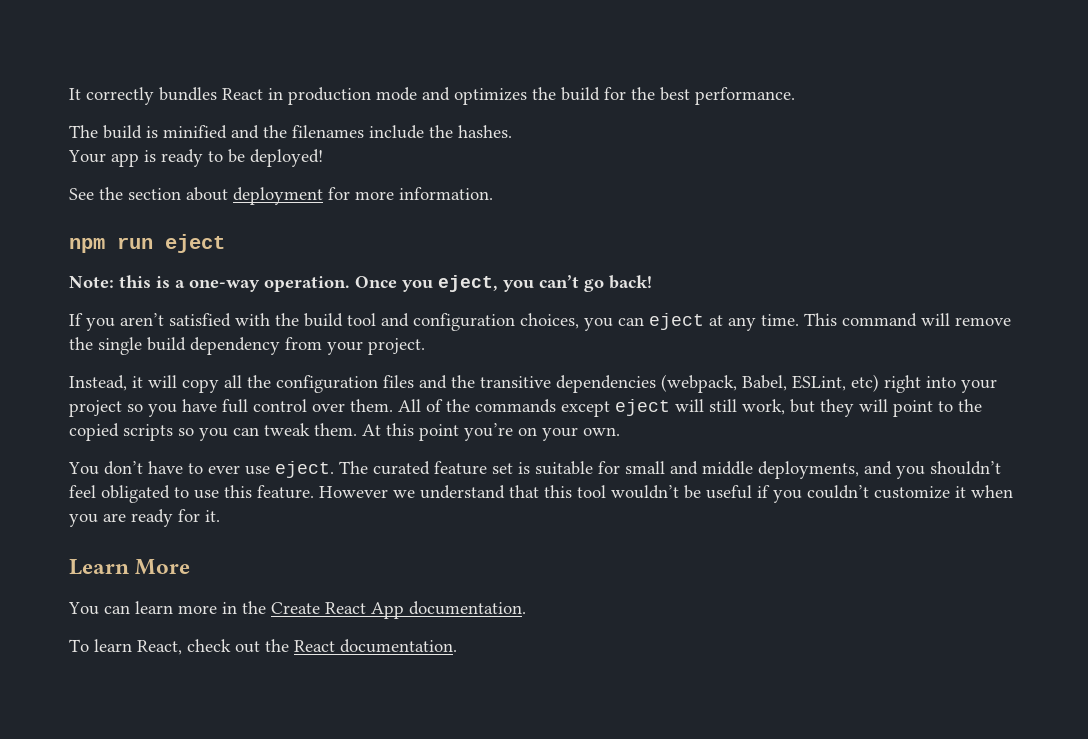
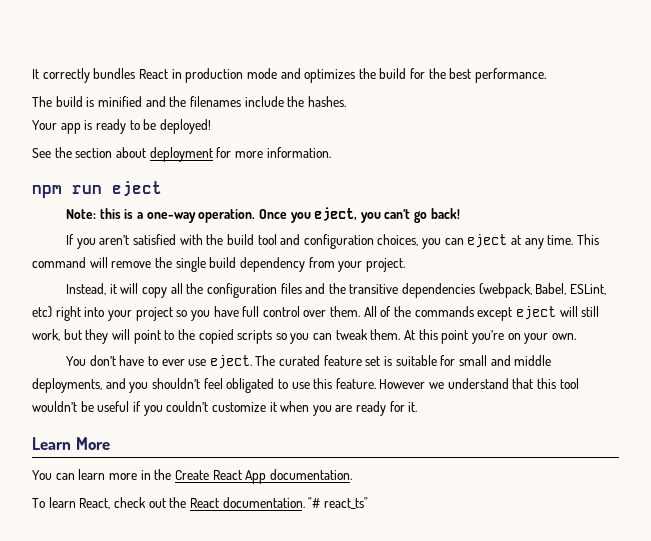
+ "# react_ts"

